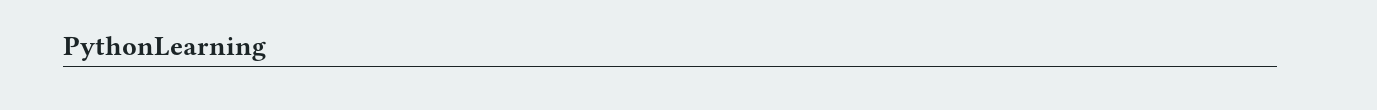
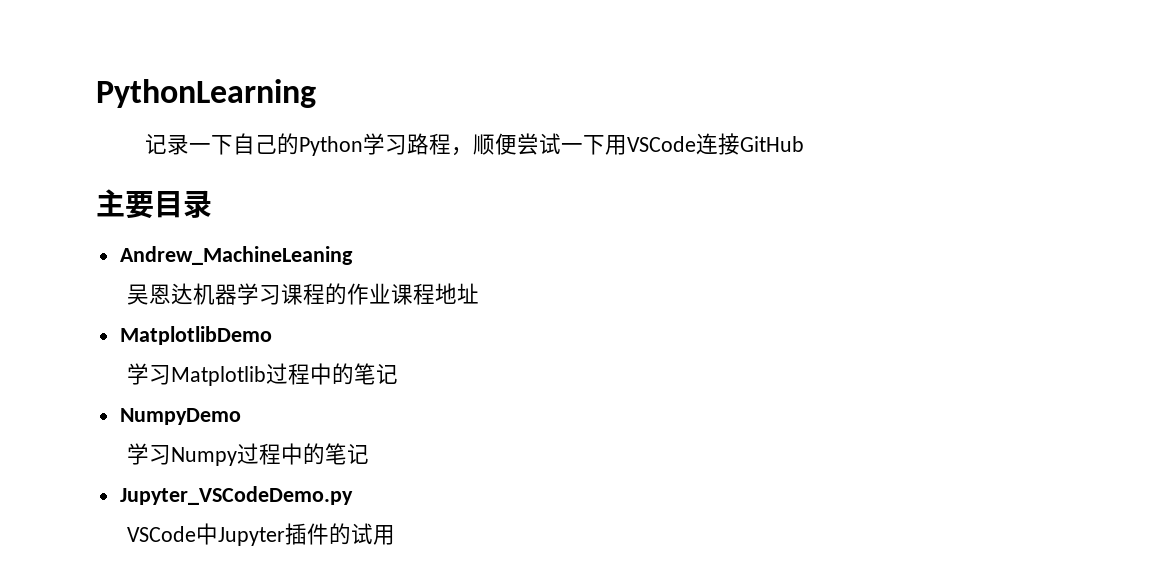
+ 记录一下自己的Python学习路程，顺便尝试一下用VSCode连接GitHub
+ 主要目录
+ Andrew_MachineLeaning
+ 吴恩达机器学习课程的作业课程地址
+ MatplotlibDemo
+ 学习Matplotlib过程中的笔记
+ NumpyDemo
+ 学习Numpy过程中的笔记
+ Jupyter_VSCodeDemo.py
+ VSCode中Jupyter插件的试用

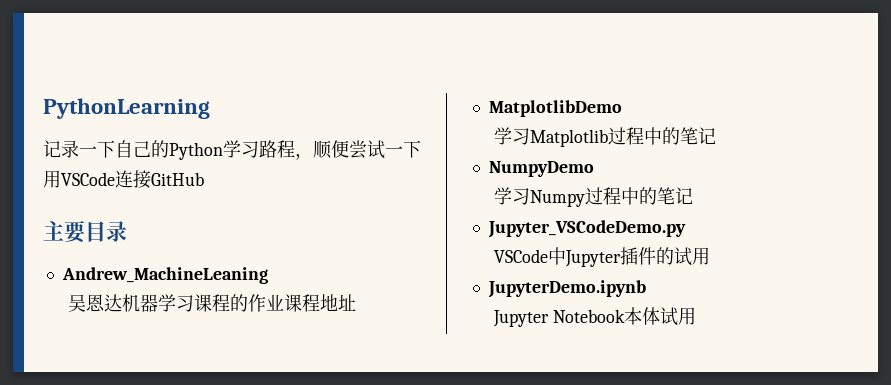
+ JupyterDemo.ipynb
+ Jupyter Notebook本体试用

